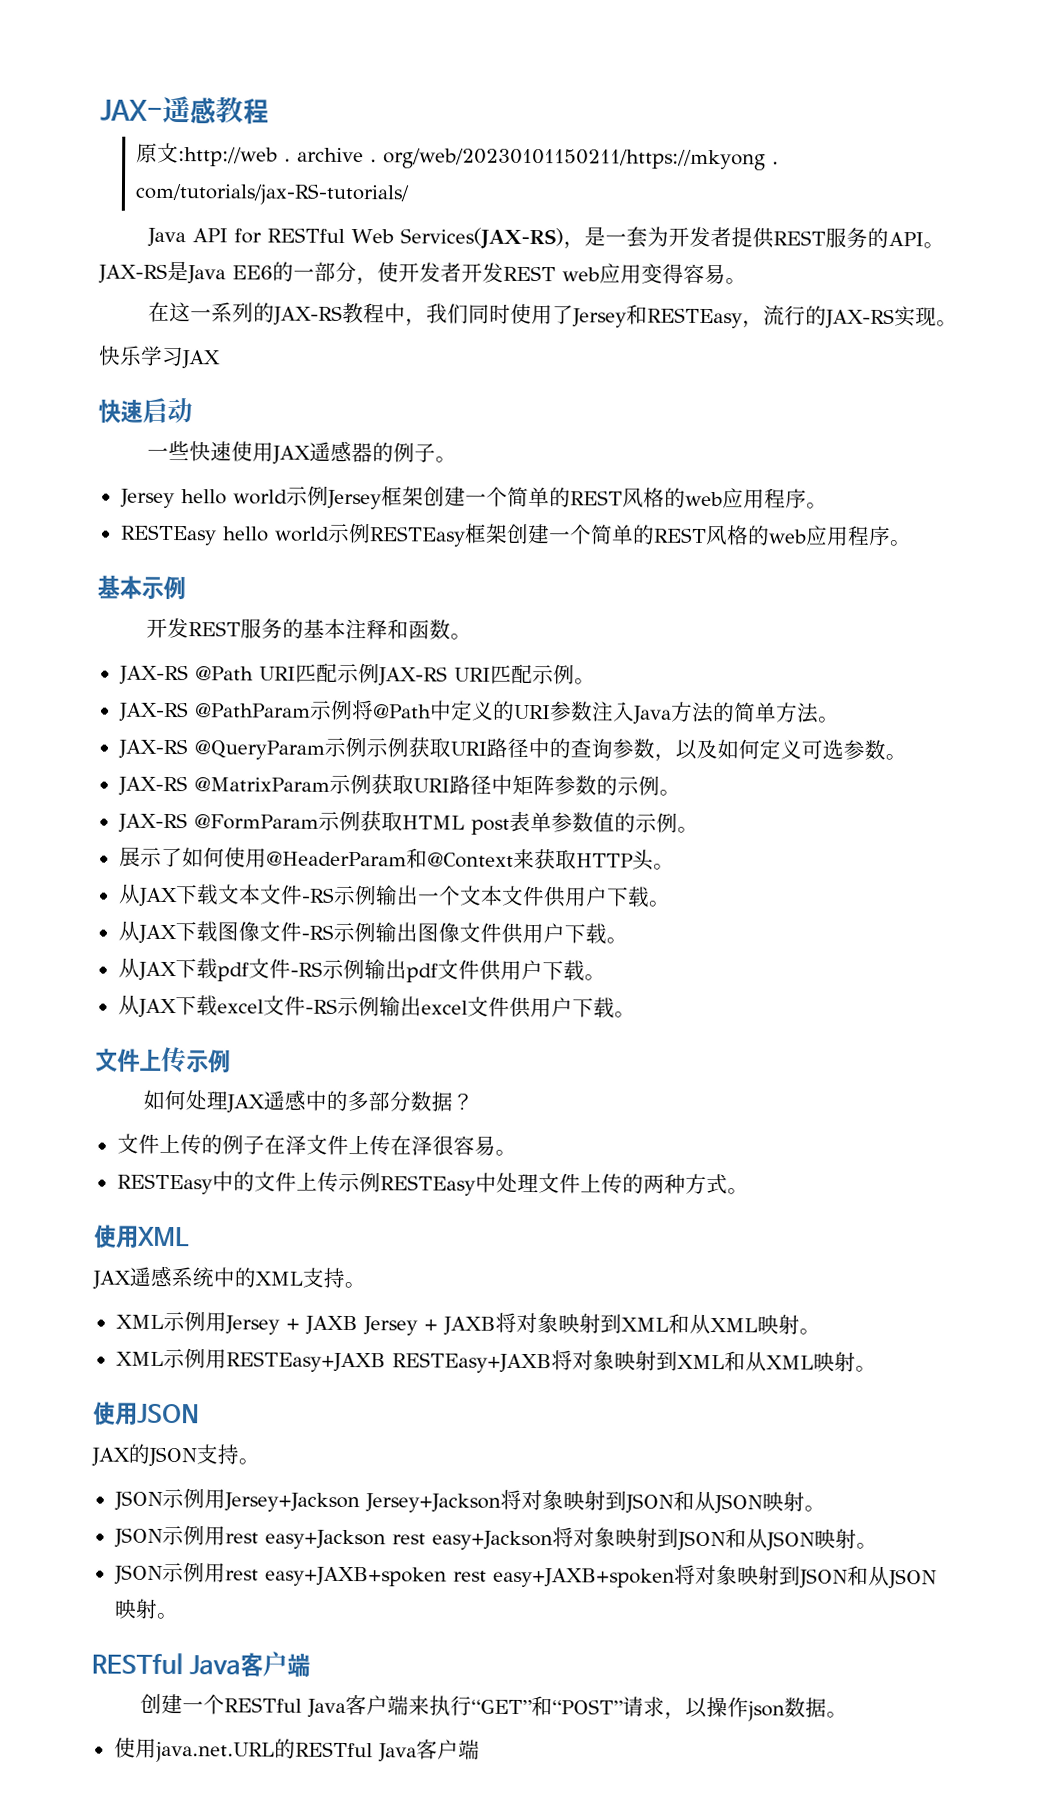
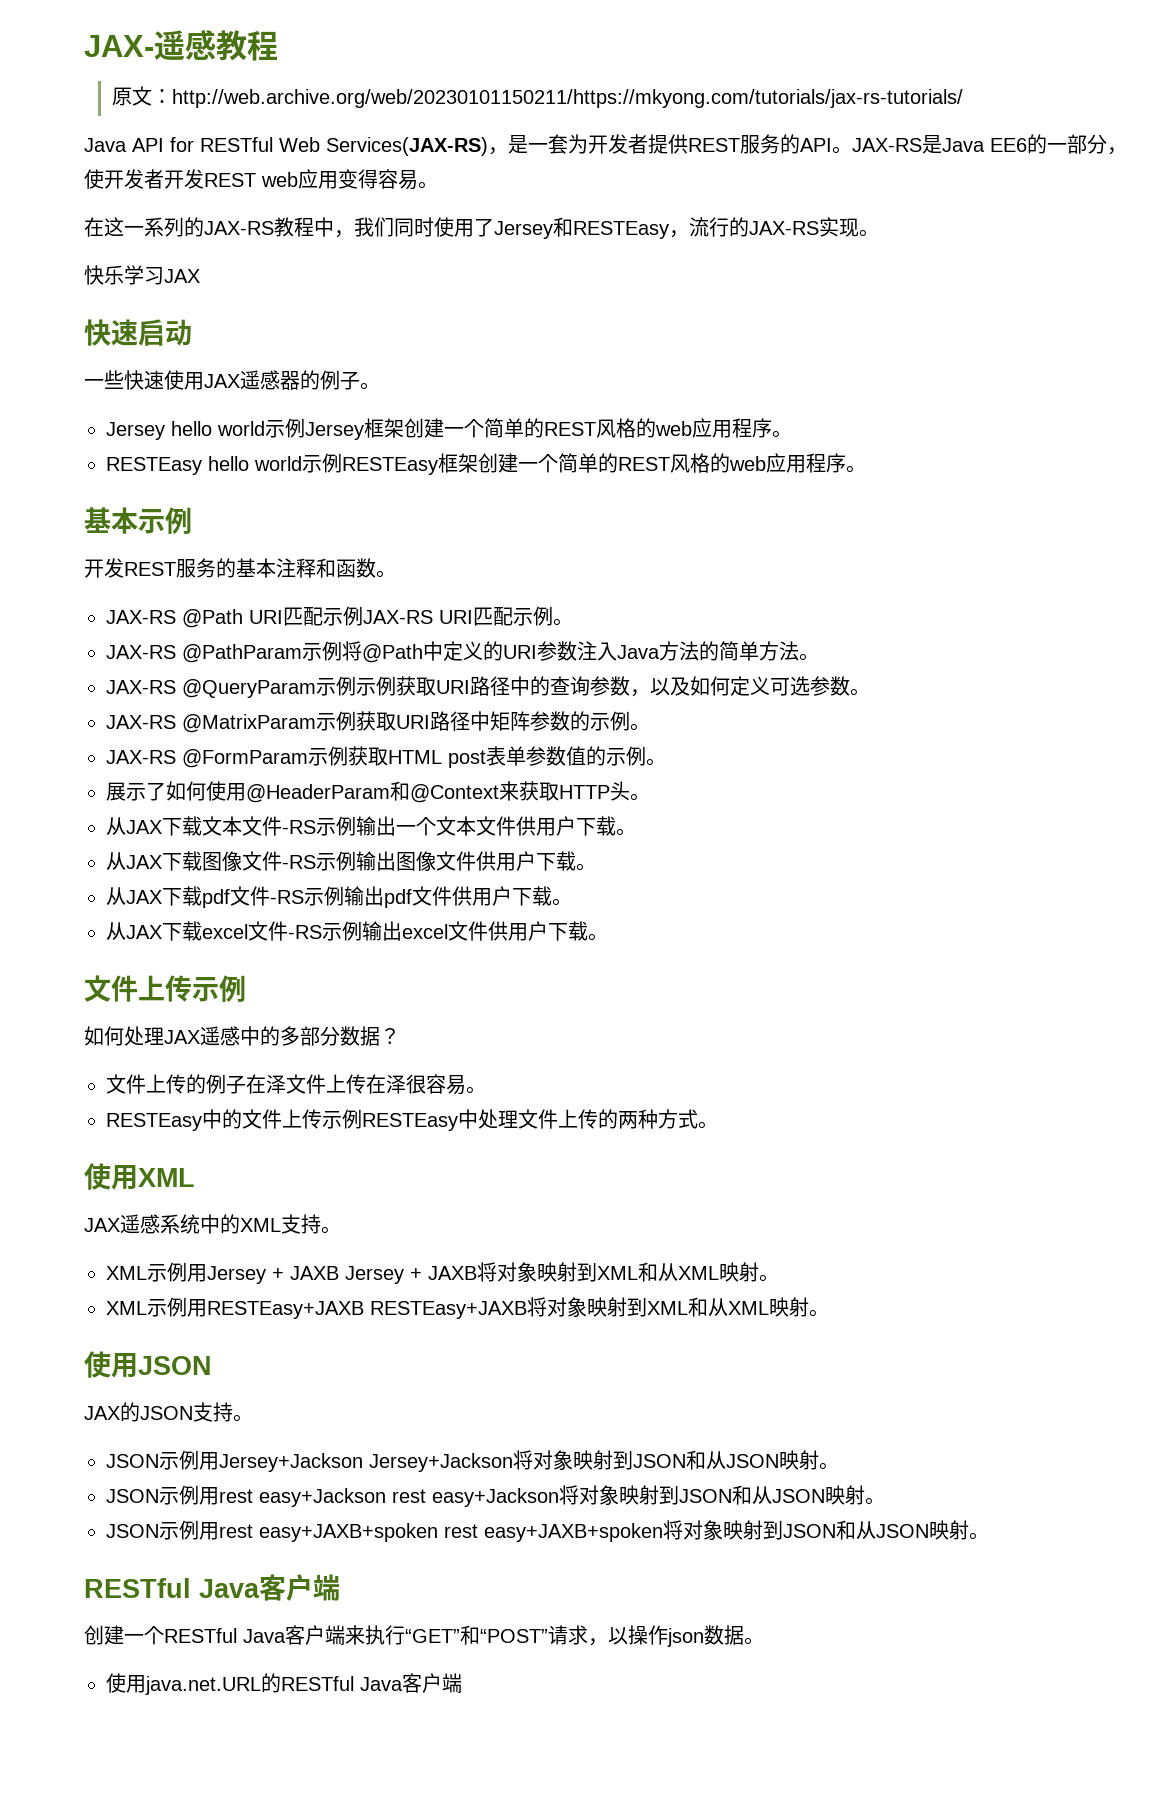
- 原文:http://web . archive . org/web/20230101150211/https://mkyong . com/tutorials/jax-RS-tutorials/
+ 原文：http://web.archive.org/web/20230101150211/https://mkyong.com/tutorials/jax-rs-tutorials/

